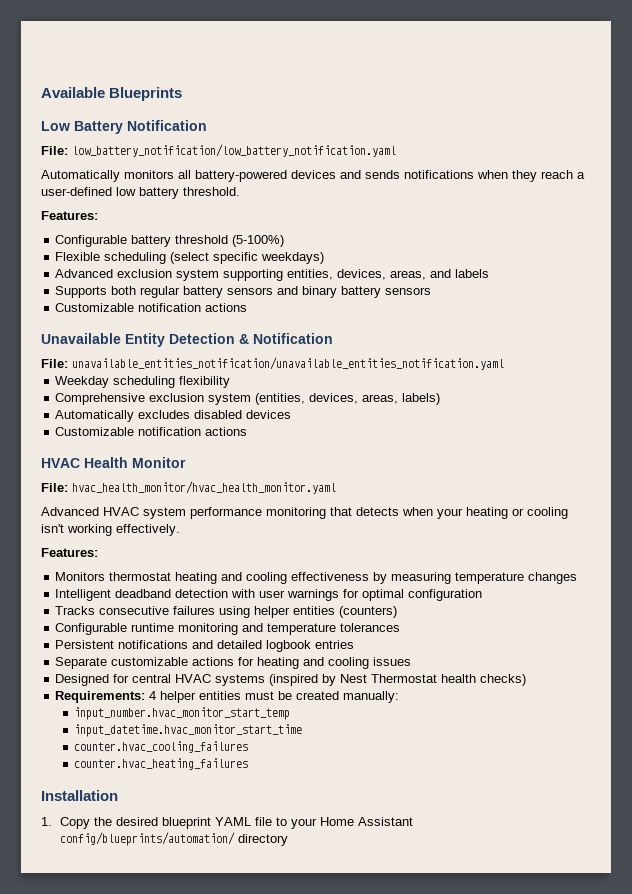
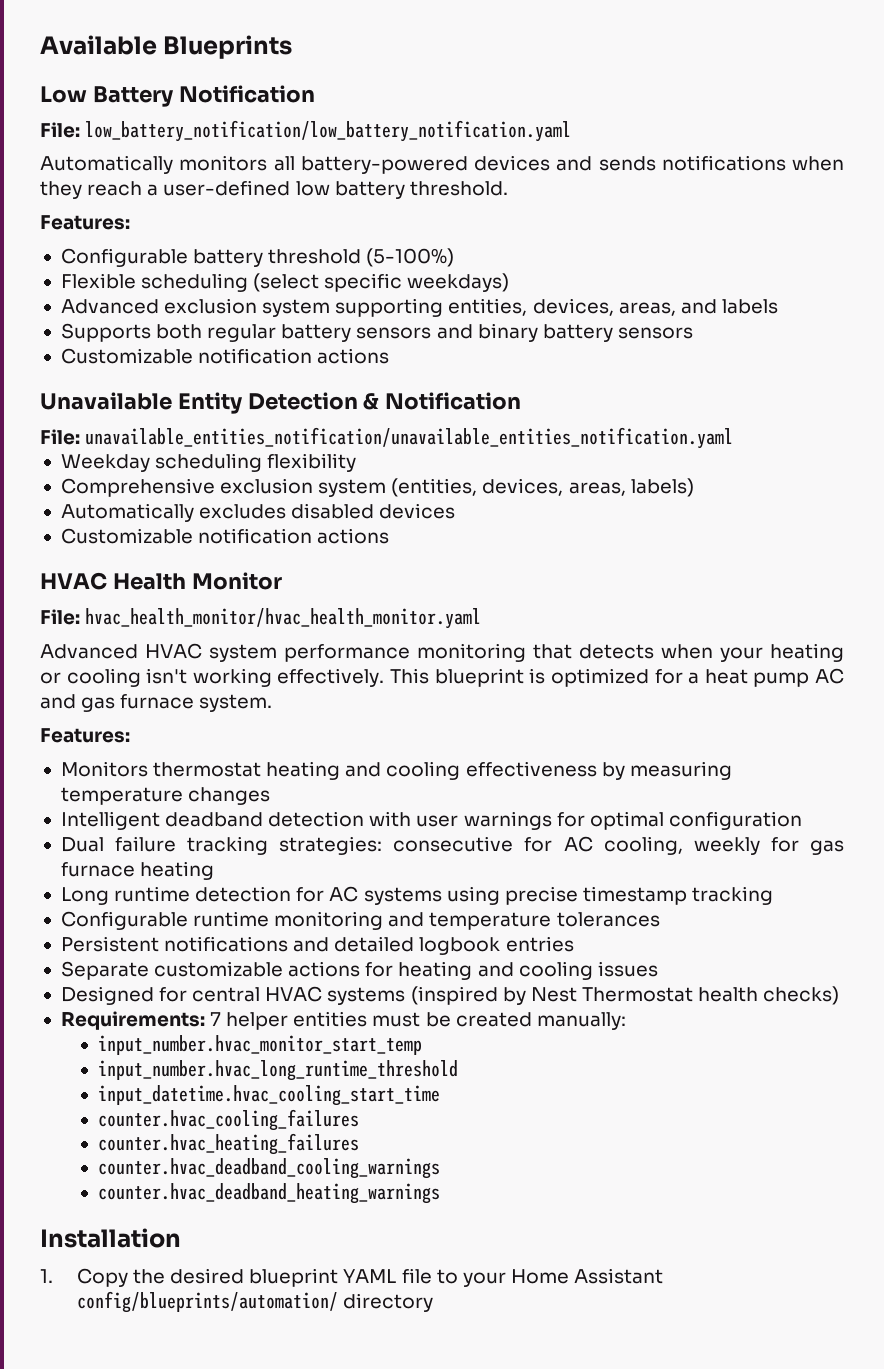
+ This blueprint is optimized for a heat pump AC and gas furnace system.
- Tracks consecutive failures using helper entities (counters)
+ Dual failure tracking strategies: consecutive for AC cooling, weekly for gas furnace heating
+ Long runtime detection for AC systems using precise timestamp tracking
- Requirements: 4 helper entities must be created manually:
+ Requirements: 7 helper entities must be created manually:
- input_datetime.hvac_monitor_start_time
+ input_number.hvac_long_runtime_threshold
+ input_datetime.hvac_cooling_start_time
+ counter.hvac_deadband_cooling_warnings
+ counter.hvac_deadband_heating_warnings

